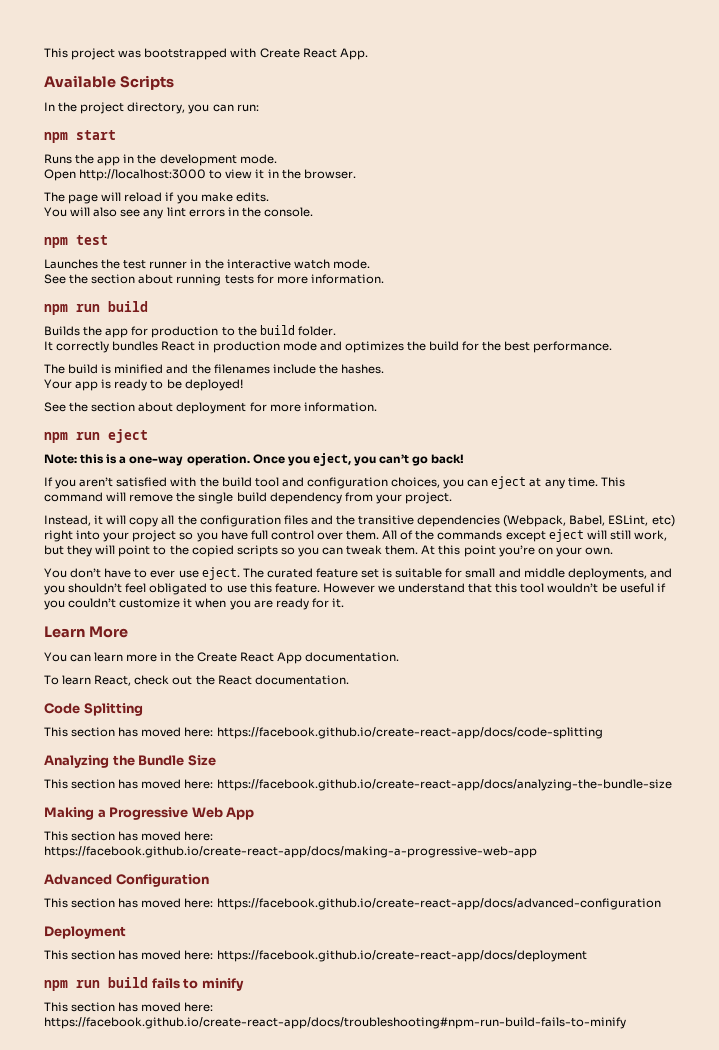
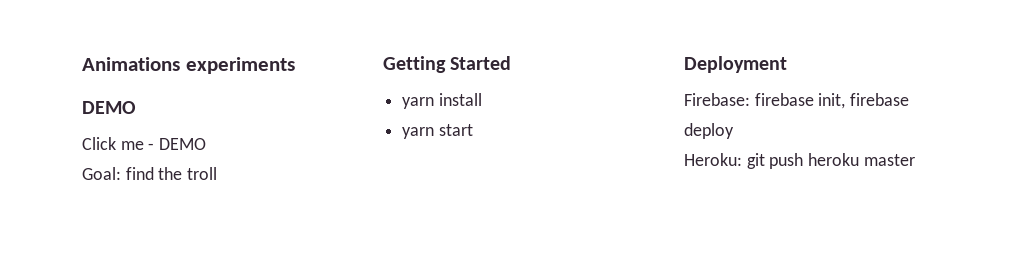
- This project was bootstrapped with Create React App.
- Available Scripts
- In the project directory, you can run:
- npm start
- Runs the app in the development mode.
- Open http://localhost:3000 to view it in the browser.
- The page will reload if you make edits.
- You will also see any lint errors in the console.
- npm test
- Launches the test runner in the interactive watch mode.
- See the section about running tests for more information.
- npm run build
- Builds the app for production to the build folder.
- It correctly bundles React in production mode and optimizes the build for the best performance.
- The build is minified and the filenames include the hashes.
- Your app is ready to be deployed!
- See the section about deployment for more information.
- npm run eject
- Note: this is a one-way operation. Once you eject, you can’t go back!
- If you aren’t satisfied with the build tool and configuration choices, you can eject at any time. This command will remove the single build dependency from your project.
- Instead, it will copy all the configuration files and the transitive dependencies (Webpack, Babel, ESLint, etc) right into your project so you have full control over them. All of the commands except eject will still work, but they will point to the copied scripts so you can tweak them. At this point you’re on your own.
- You don’t have to ever use eject. The curated feature set is suitable for small and middle deployments, and you shouldn’t feel obligated to use this feature. However we understand that this tool wouldn’t be useful if you couldn’t customize it when you are ready for it.
- Learn More
- You can learn more in the Create React App documentation.
- To learn React, check out the React documentation.
- Code Splitting
- This section has moved here: https://facebook.github.io/create-react-app/docs/code-splitting
- Analyzing the Bundle Size
- This section has moved here: https://facebook.github.io/create-react-app/docs/analyzing-the-bundle-size
- Making a Progressive Web App
- This section has moved here: https://facebook.github.io/create-react-app/docs/making-a-progressive-web-app
- Advanced Configuration
- This section has moved here: https://facebook.github.io/create-react-app/docs/advanced-configuration
+ Animations experiments
+ DEMO
+ Click me - DEMO
+ Goal: find the troll
+ Getting Started
+ yarn install
+ yarn start
  Deployment
- This section has moved here: https://facebook.github.io/create-react-app/docs/deployment
- npm run build fails to minify
- This section has moved here: https://facebook.github.io/create-react-app/docs/troubleshooting#npm-run-build-fails-to-minify
+ Firebase: firebase init, firebase deploy
+ Heroku: git push heroku master

